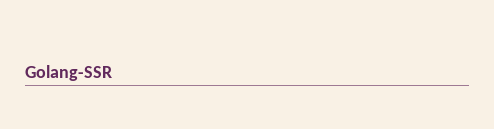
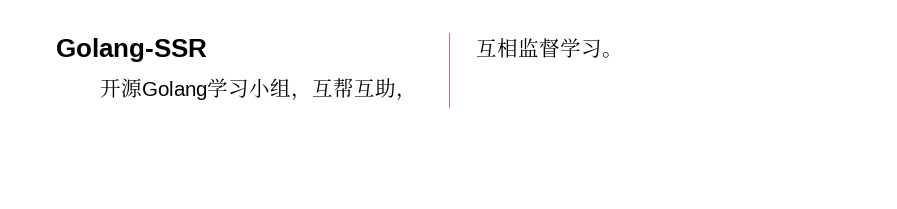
+ 开源Golang学习小组，互帮互助，互相监督学习。

